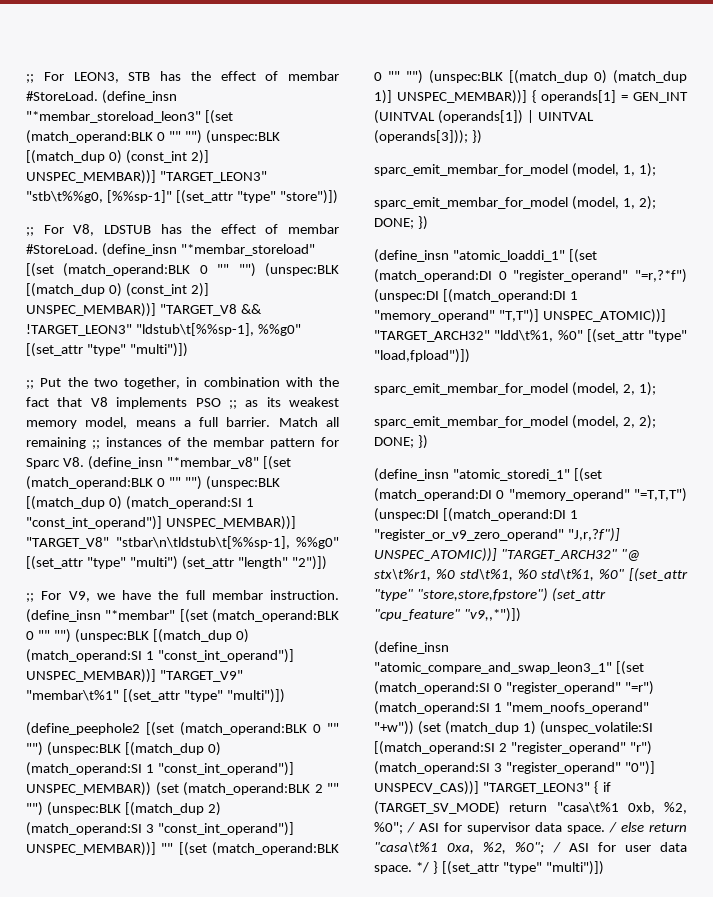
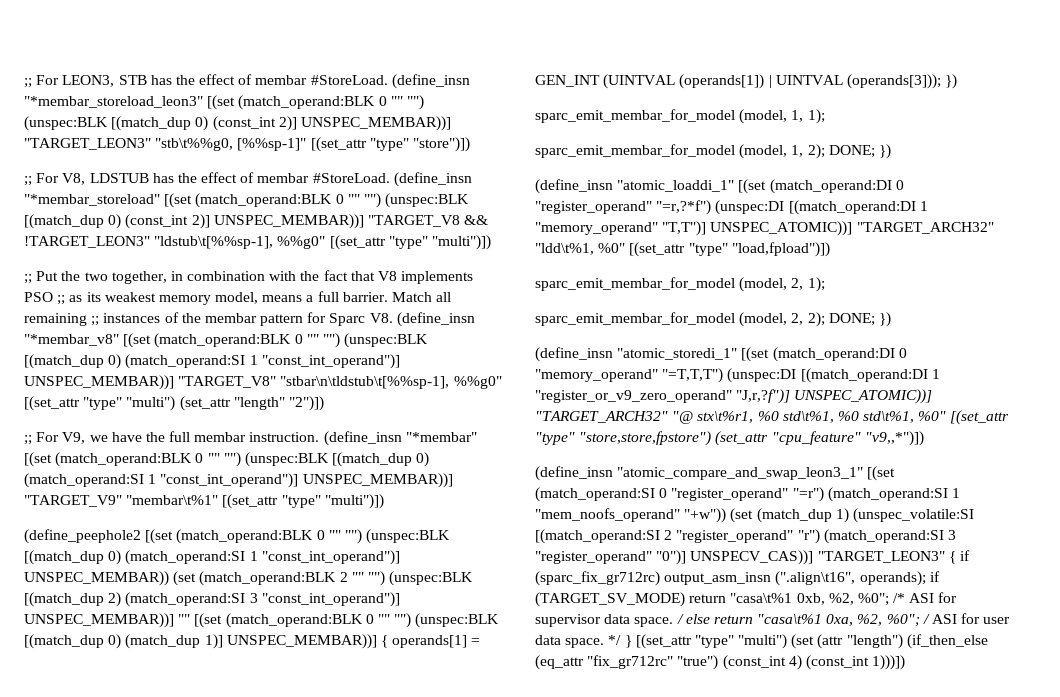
- (define_insn "atomic_compare_and_swap_leon3_1" [(set (match_operand:SI 0 "register_operand" "=r") (match_operand:SI 1 "mem_noofs_operand" "+w")) (set (match_dup 1) (unspec_volatile:SI [(match_operand:SI 2 "register_operand" "r") (match_operand:SI 3 "register_operand" "0")] UNSPECV_CAS))] "TARGET_LEON3" { if (TARGET_SV_MODE) return "casa\t%1 0xb, %2, %0"; / ASI for supervisor data space.
+ (define_insn "atomic_compare_and_swap_leon3_1" [(set (match_operand:SI 0 "register_operand" "=r") (match_operand:SI 1 "mem_noofs_operand" "+w")) (set (match_dup 1) (unspec_volatile:SI [(match_operand:SI 2 "register_operand" "r") (match_operand:SI 3 "register_operand" "0")] UNSPECV_CAS))] "TARGET_LEON3" { if (sparc_fix_gr712rc) output_asm_insn (".align\t16", operands); if (TARGET_SV_MODE) return "casa\t%1 0xb, %2, %0"; /* ASI for supervisor data space.
- */ } [(set_attr "type" "multi")])
+ */ } [(set_attr "type" "multi") (set (attr "length") (if_then_else (eq_attr "fix_gr712rc" "true") (const_int 4) (const_int 1)))])

